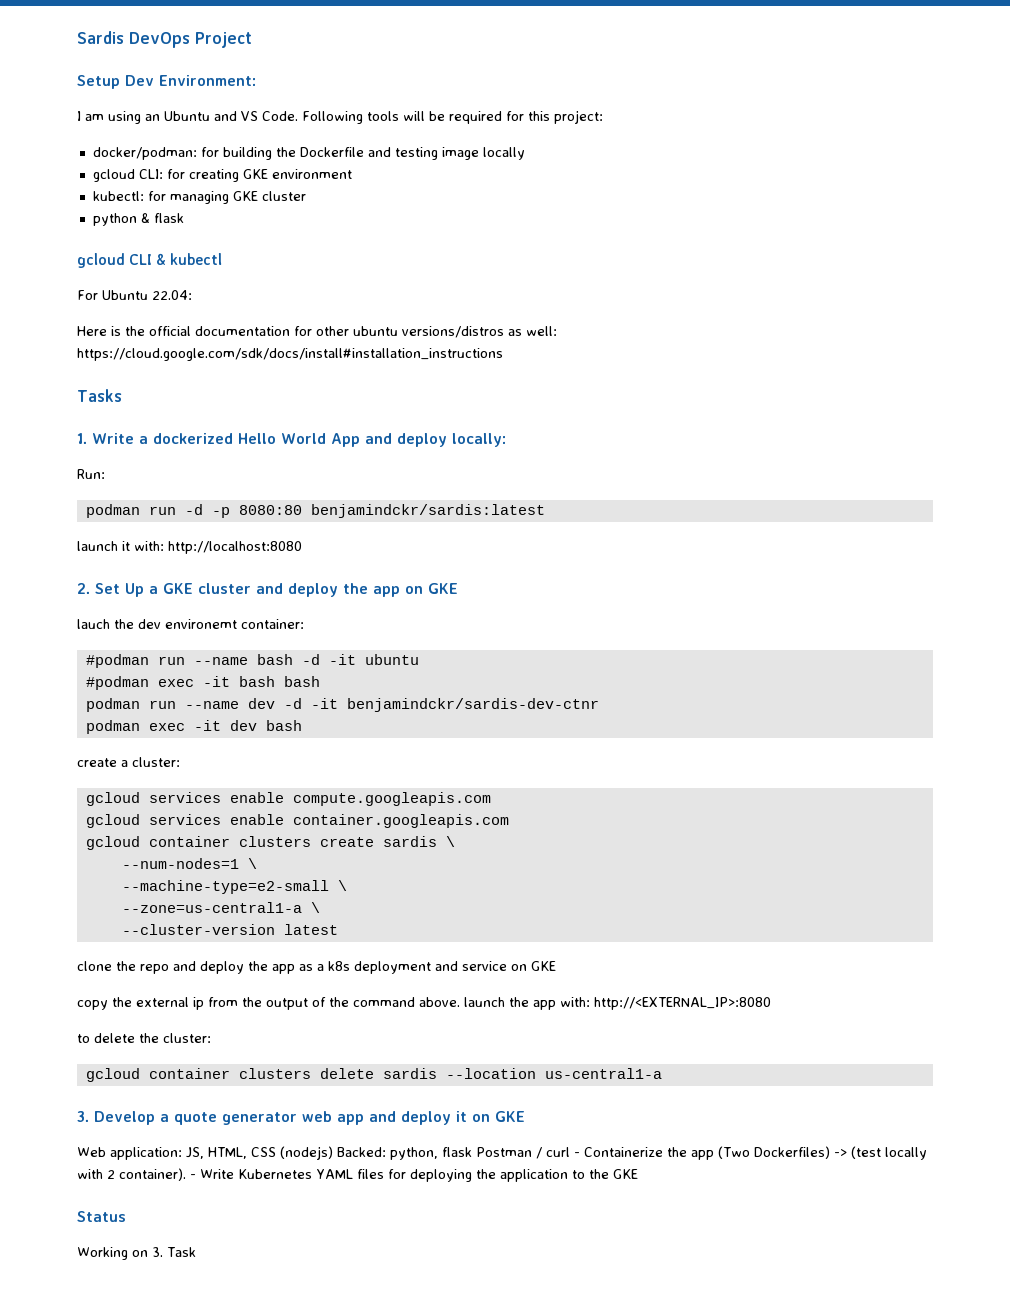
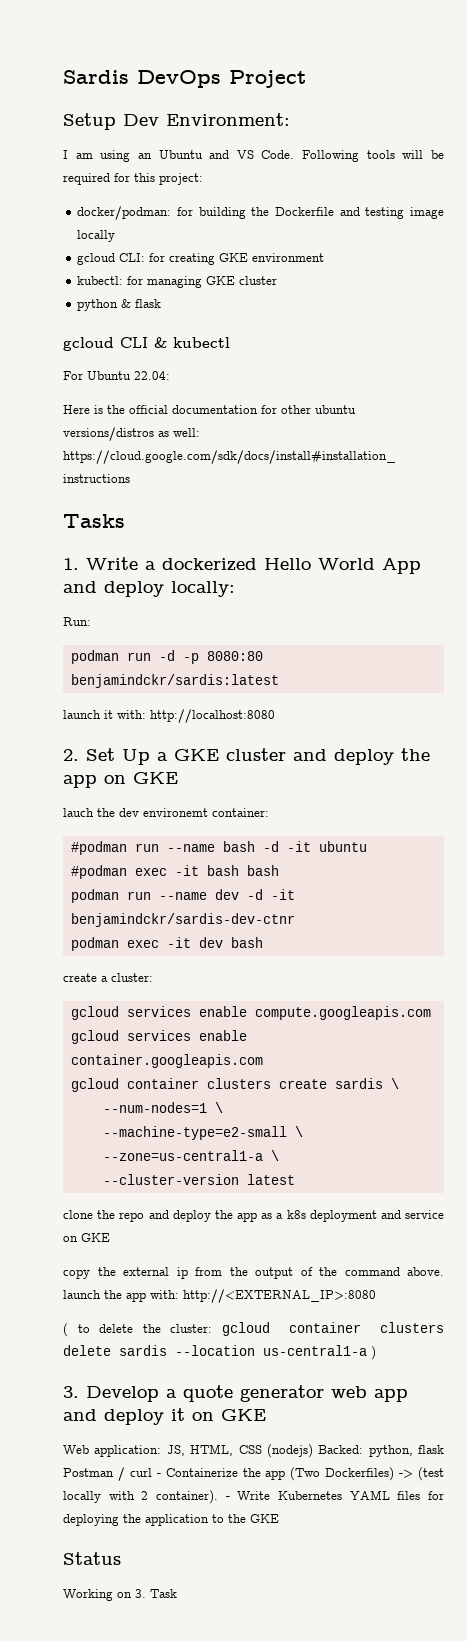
- to delete the cluster:
- gcloud container clusters delete sardis --location us-central1-a
+ ( to delete the cluster: gcloud container clusters delete sardis --location us-central1-a )

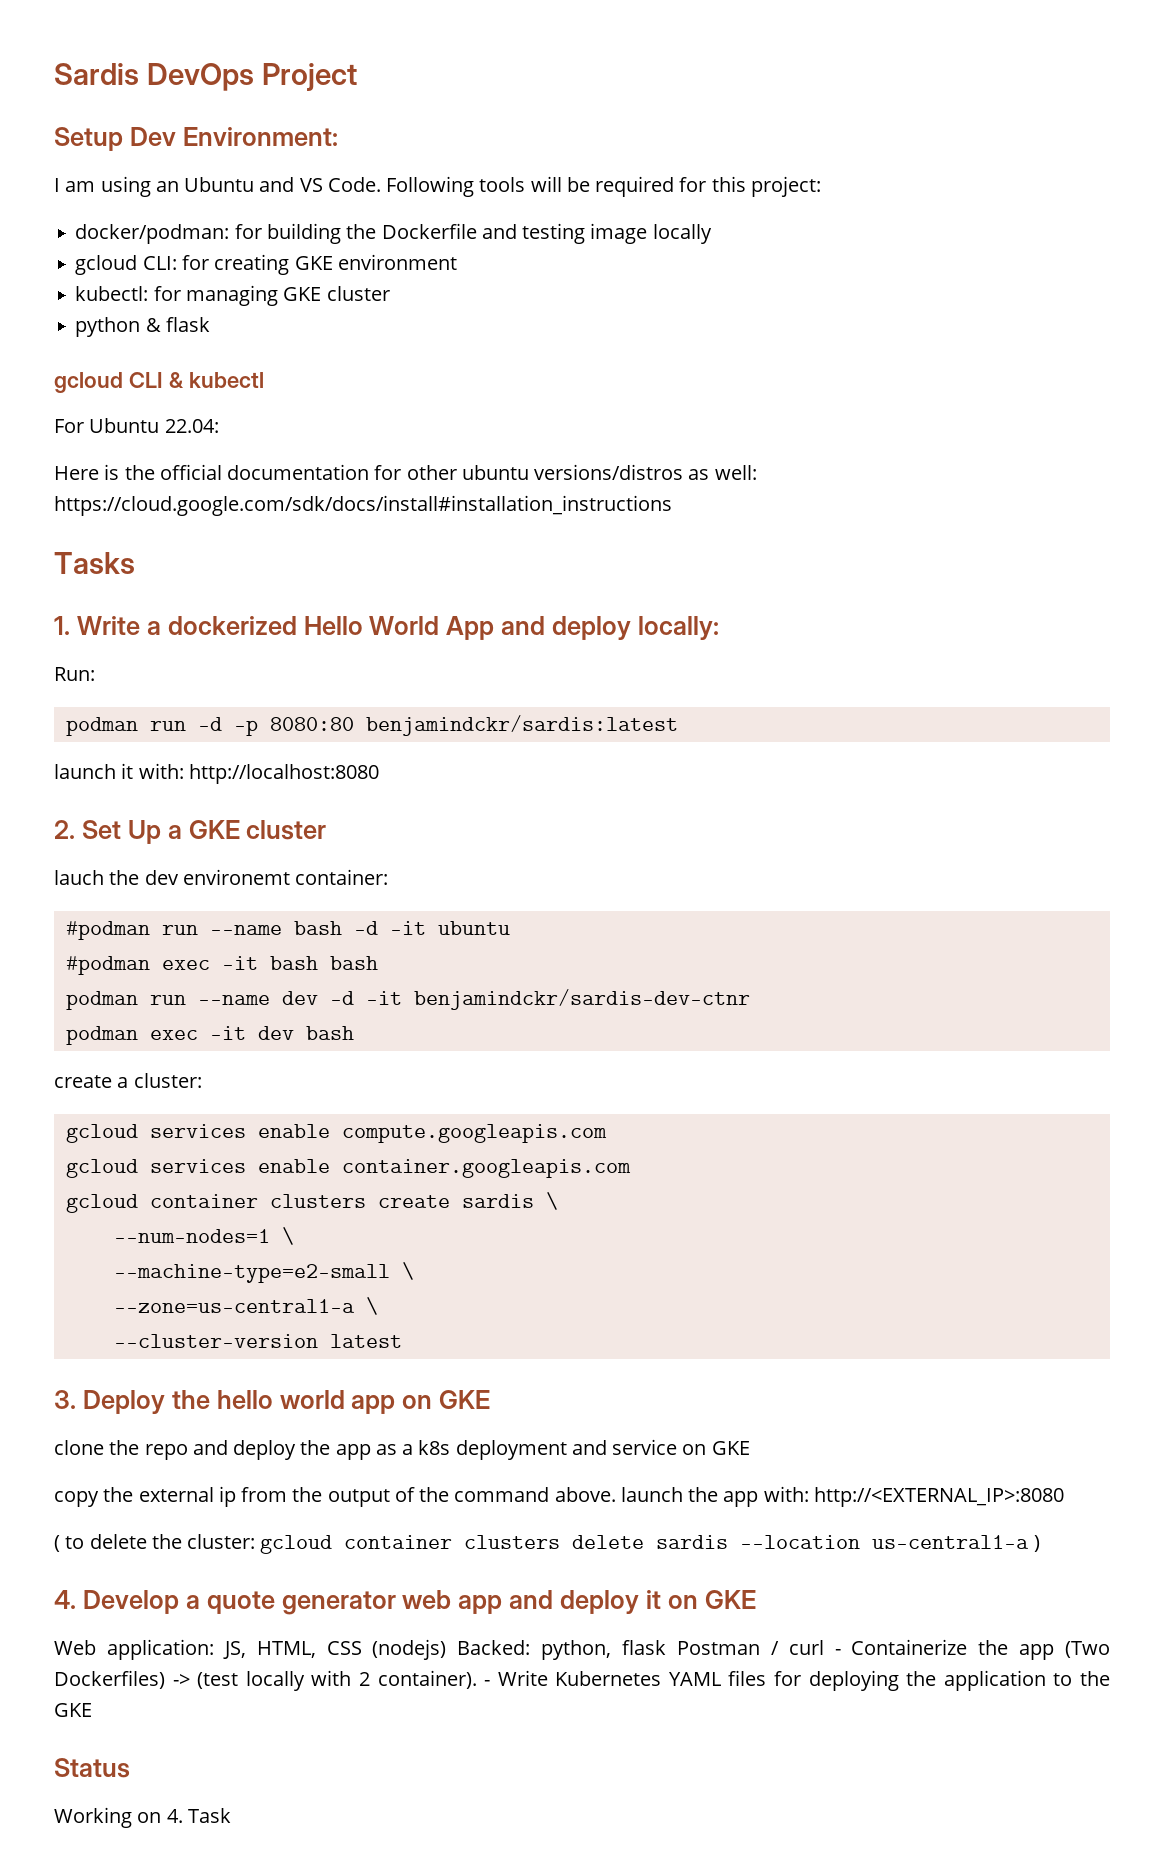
- 2. Set Up a GKE cluster and deploy the app on GKE
+ 2. Set Up a GKE cluster
+ 3. Deploy the hello world app on GKE
- 3. Develop a quote generator web app and deploy it on GKE
+ 4. Develop a quote generator web app and deploy it on GKE
- Working on 3. Task
+ Working on 4. Task

